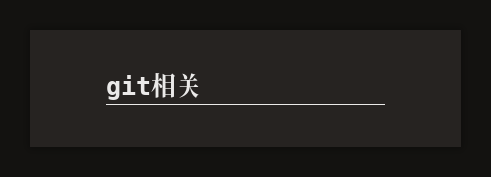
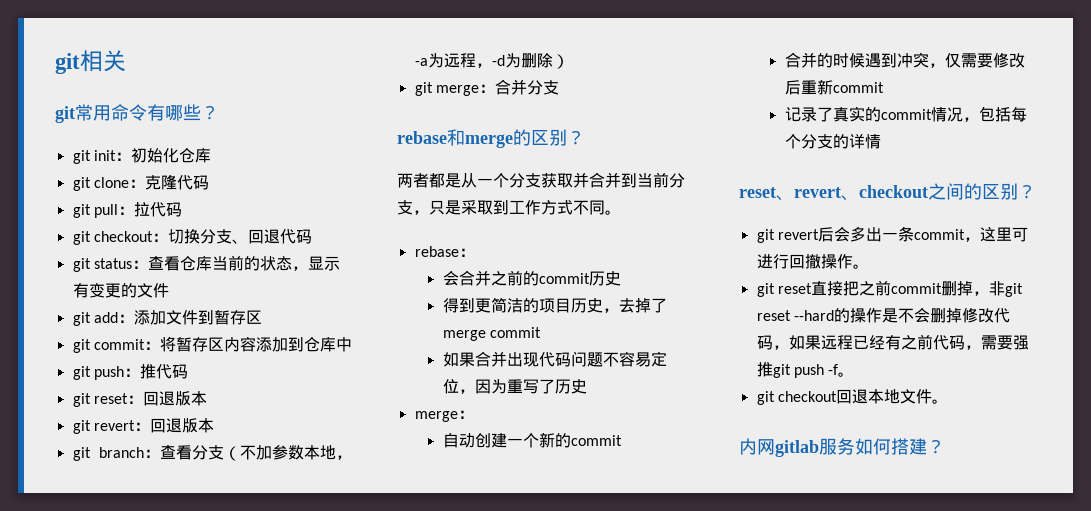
+ git常用命令有哪些？
+ git init：初始化仓库
+ git clone：克隆代码
+ git pull：拉代码
+ git checkout：切换分支、回退代码
+ git status：查看仓库当前的状态，显示有变更的文件
+ git add：添加文件到暂存区
+ git commit：将暂存区内容添加到仓库中
+ git push：推代码
+ git reset：回退版本
+ git revert：回退版本
+ git branch：查看分支（不加参数本地，-a为远程，-d为删除）
+ git merge：合并分支
+ rebase和merge的区别？
+ 两者都是从一个分支获取并合并到当前分支，只是采取到工作方式不同。
+ rebase：
+ 会合并之前的commit历史
+ 得到更简洁的项目历史，去掉了merge commit
+ 如果合并出现代码问题不容易定位，因为重写了历史
+ merge：
+ 自动创建一个新的commit
+ 合并的时候遇到冲突，仅需要修改后重新commit
+ 记录了真实的commit情况，包括每个分支的详情
+ reset、revert、checkout之间的区别？
+ git revert后会多出一条commit，这里可进行回撤操作。
+ git reset直接把之前commit删掉，非git reset --hard的操作是不会删掉修改代码，如果远程已经有之前代码，需要强推git push -f。
+ git checkout回退本地文件。
+ 内网gitlab服务如何搭建？

